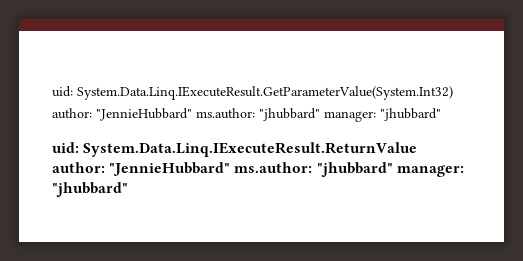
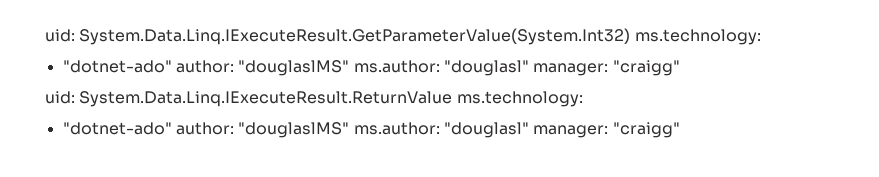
- uid: System.Data.Linq.IExecuteResult.GetParameterValue(System.Int32) author: "JennieHubbard" ms.author: "jhubbard" manager: "jhubbard"
- uid: System.Data.Linq.IExecuteResult.ReturnValue author: "JennieHubbard" ms.author: "jhubbard" manager: "jhubbard"
+ uid: System.Data.Linq.IExecuteResult.GetParameterValue(System.Int32) ms.technology:
+ "dotnet-ado" author: "douglaslMS" ms.author: "douglasl" manager: "craigg"
+ uid: System.Data.Linq.IExecuteResult.ReturnValue ms.technology:
+ "dotnet-ado" author: "douglaslMS" ms.author: "douglasl" manager: "craigg"

